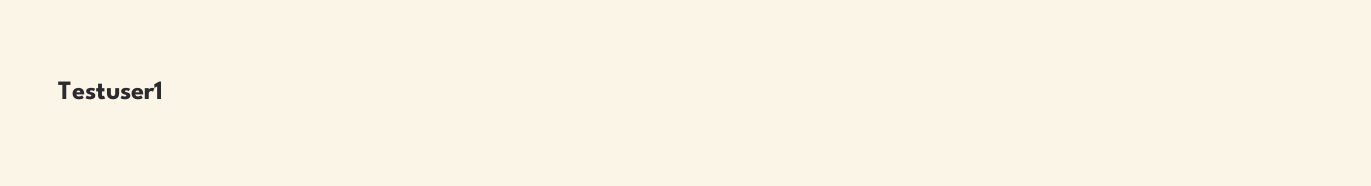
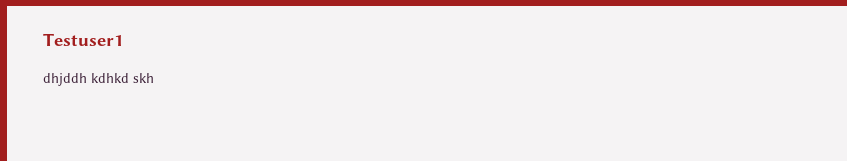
+ dhjddh kdhkd skh

